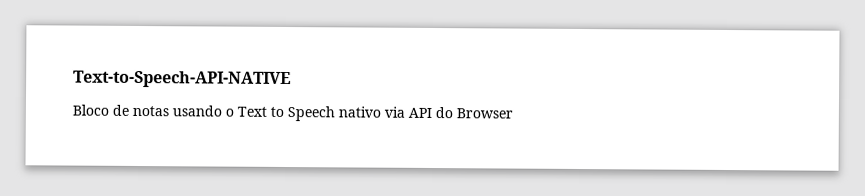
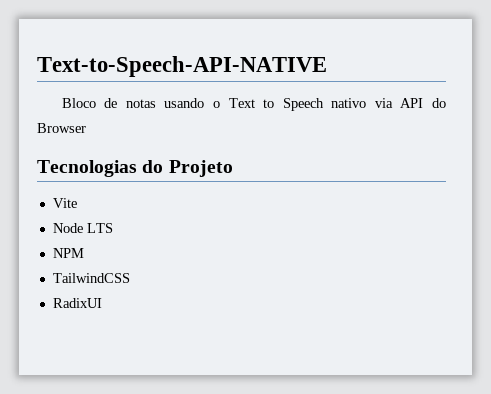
+ Tecnologias do Projeto
+ Vite
+ Node LTS
+ NPM
+ TailwindCSS
+ RadixUI

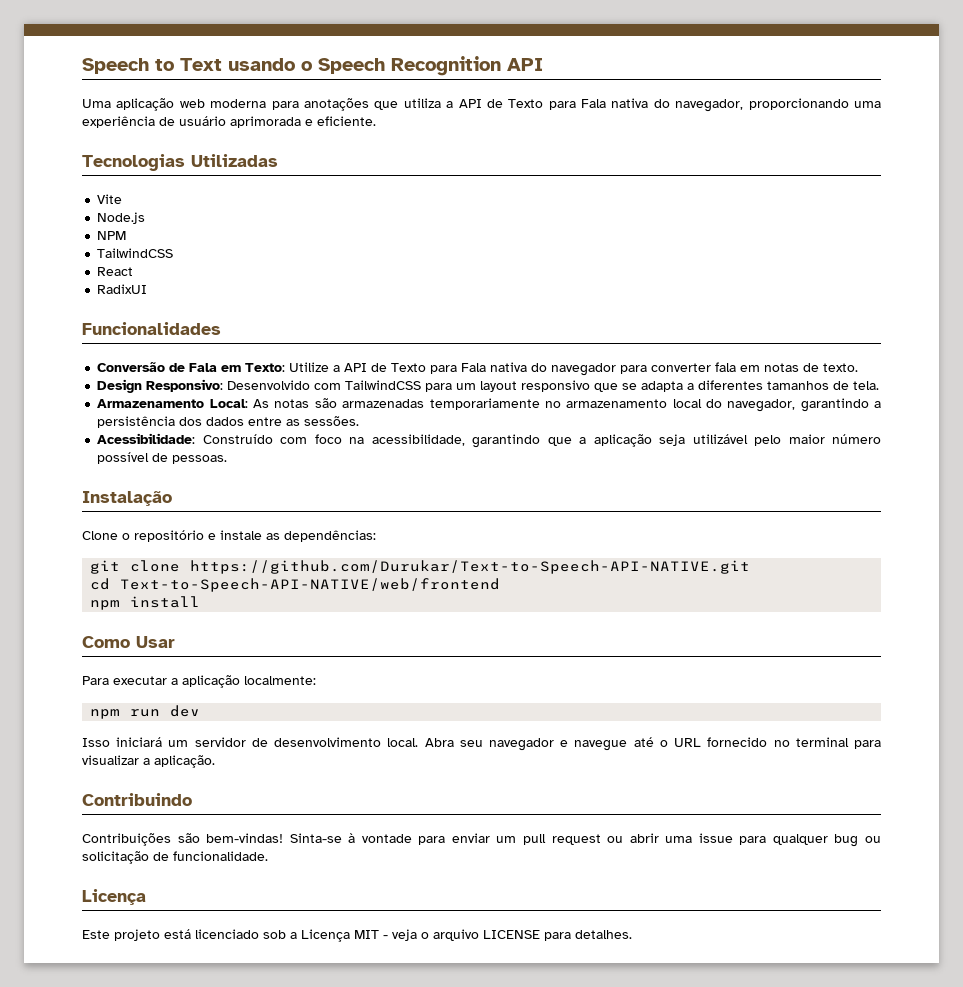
- Text-to-Speech-API-NATIVE
- Bloco de notas usando o Text to Speech nativo via API do Browser
+ Speech to Text usando o Speech Recognition API
+ Uma aplicação web moderna para anotações que utiliza a API de Texto para Fala nativa do navegador, proporcionando uma experiência de usuário aprimorada e eficiente.
- Tecnologias do Projeto
+ Tecnologias Utilizadas
- Node LTS
+ Node.js
+ React
+ Funcionalidades
+ Conversão de Fala em Texto: Utilize a API de Texto para Fala nativa do navegador para converter fala em notas de texto.
+ Design Responsivo: Desenvolvido com TailwindCSS para um layout responsivo que se adapta a diferentes tamanhos de tela.
+ Armazenamento Local: As notas são armazenadas temporariamente no armazenamento local do navegador, garantindo a persistência dos dados entre as sessões.
+ Acessibilidade: Construído com foco na acessibilidade, garantindo que a aplicação seja utilizável pelo maior número possível de pessoas.
+ Instalação
+ Clone o repositório e instale as dependências:
+ git clone https://github.com/Durukar/Text-to-Speech-API-NATIVE.git
+ cd Text-to-Speech-API-NATIVE/web/frontend
+ npm install
+ Como Usar
+ Para executar a aplicação localmente:
+ npm run dev
+ Isso iniciará um servidor de desenvolvimento local. Abra seu navegador e navegue até o URL fornecido no terminal para visualizar a aplicação.
+ Contribuindo
+ Contribuições são bem-vindas! Sinta-se à vontade para enviar um pull request ou abrir uma issue para qualquer bug ou solicitação de funcionalidade.
+ Licença
+ Este projeto está licenciado sob a Licença MIT - veja o arquivo LICENSE para detalhes.

